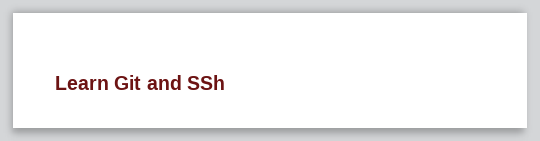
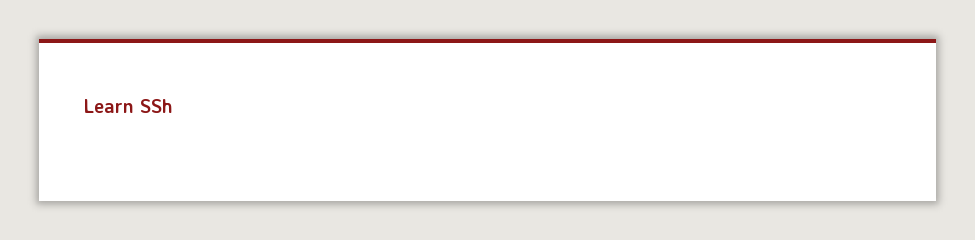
- Learn Git and SSh
+ Learn SSh

